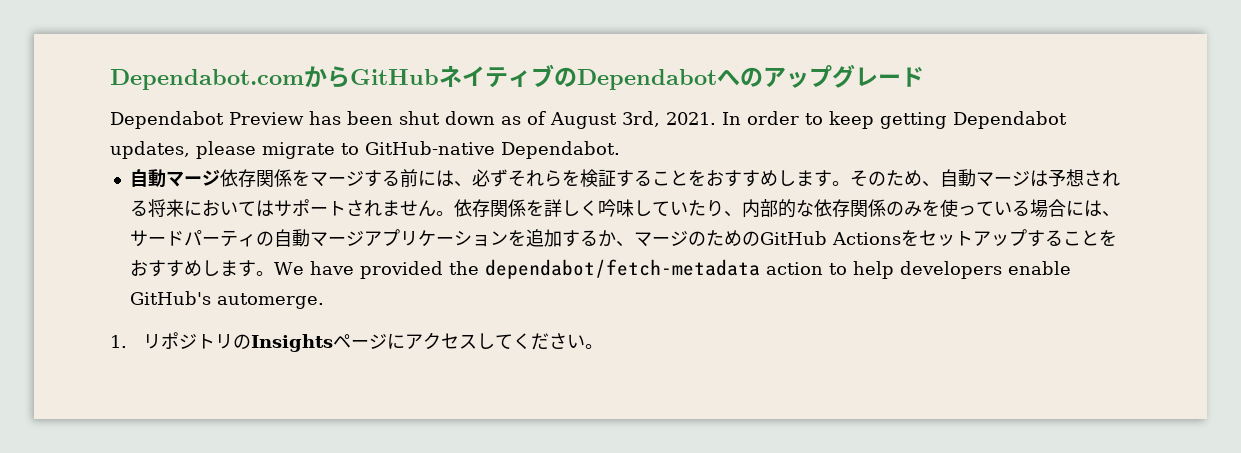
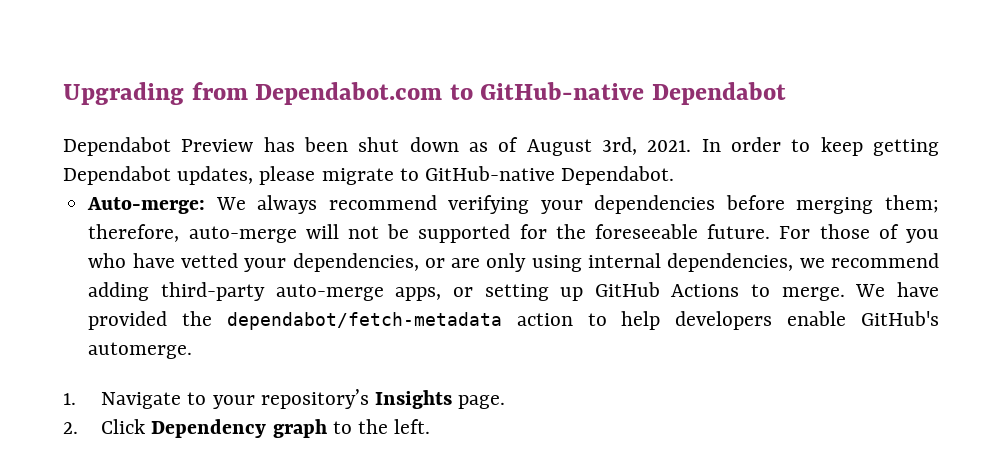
- Dependabot.comからGitHubネイティブのDependabotへのアップグレード
+ Upgrading from Dependabot.com to GitHub-native Dependabot
- 自動マージ依存関係をマージする前には、必ずそれらを検証することをおすすめします。そのため、自動マージは予想される将来においてはサポートされません。依存関係を詳しく吟味していたり、内部的な依存関係のみを使っている場合には、サードパーティの自動マージアプリケーションを追加するか、マージのためのGitHub Actionsをセットアップすることをおすすめします。
+ Auto-merge: We always recommend verifying your dependencies before merging them; therefore, auto-merge will not be supported for the foreseeable future. For those of you who have vetted your dependencies, or are only using internal dependencies, we recommend adding third-party auto-merge apps, or setting up GitHub Actions to merge.
- 1.リポジトリのInsightsページにアクセスしてください。
+ 1. Navigate to your repository’s Insights page.
+ 2. Click Dependency graph to the left.

